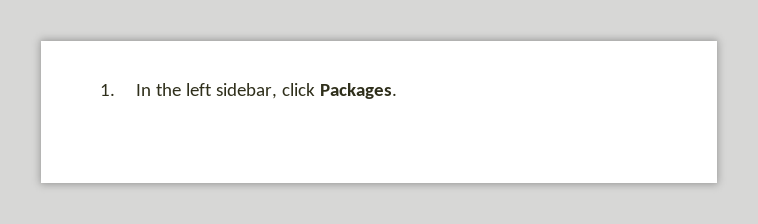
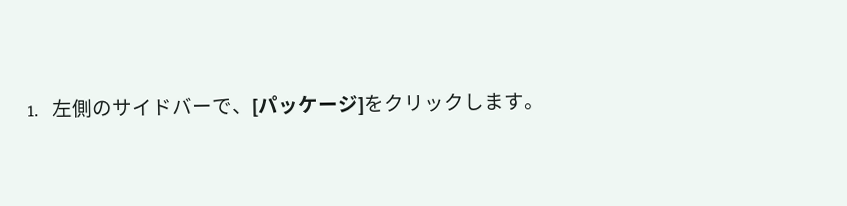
- 1. In the left sidebar, click Packages.
+ 1.左側のサイドバーで、[パッケージ]をクリックします。

